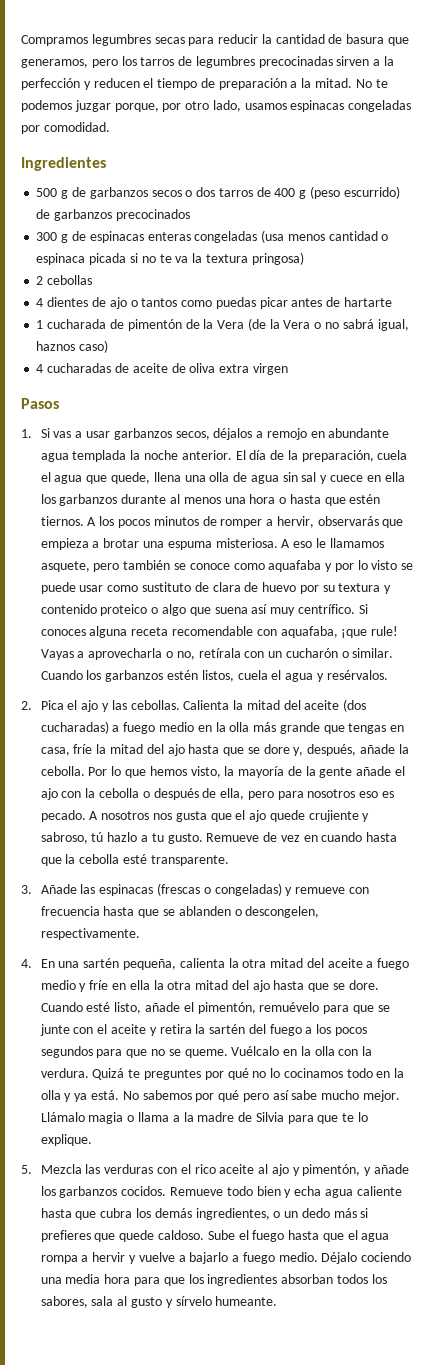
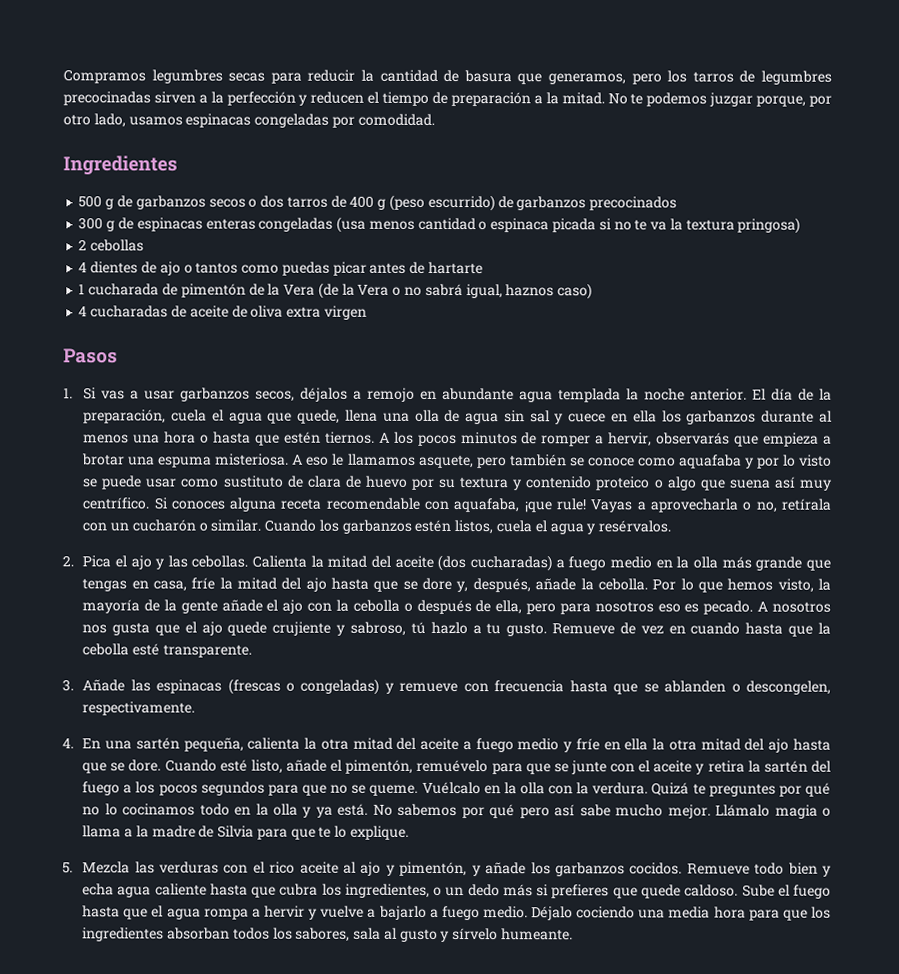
- Remueve todo bien y echa agua caliente hasta que cubra los demás ingredientes, o un dedo más si prefieres que quede caldoso.
+ Remueve todo bien y echa agua caliente hasta que cubra los ingredientes, o un dedo más si prefieres que quede caldoso.

